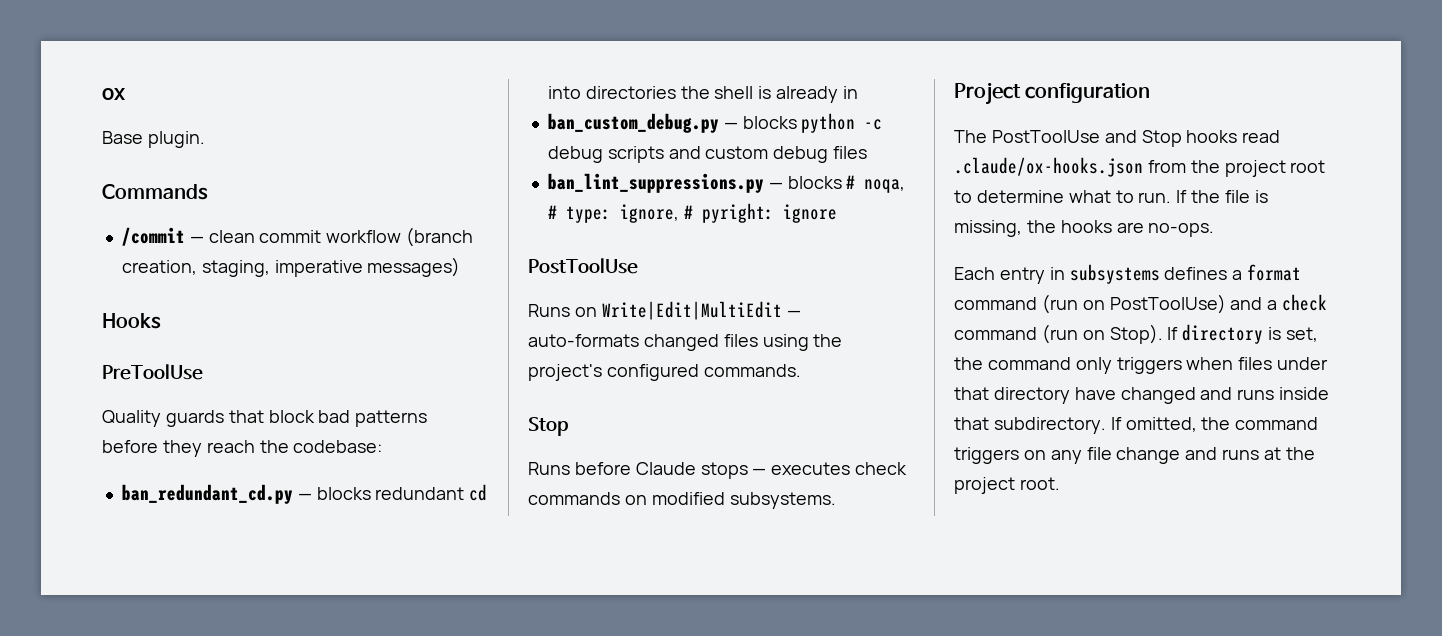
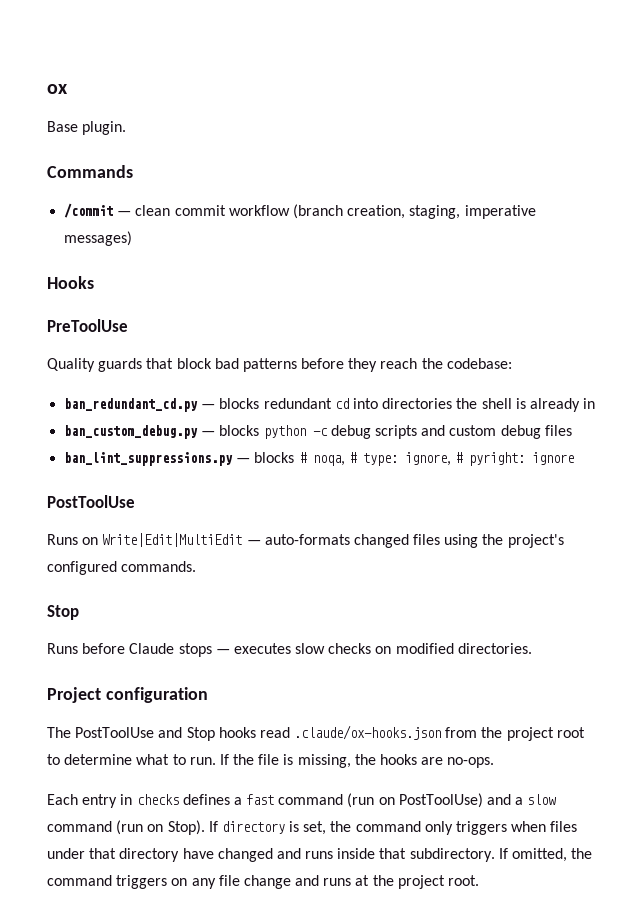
- Runs before Claude stops — executes check commands on modified subsystems.
+ Runs before Claude stops — executes slow checks on modified directories.
- Each entry in subsystems defines a format command (run on PostToolUse) and a check command (run on Stop).
+ Each entry in checks defines a fast command (run on PostToolUse) and a slow command (run on Stop).

